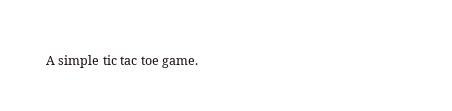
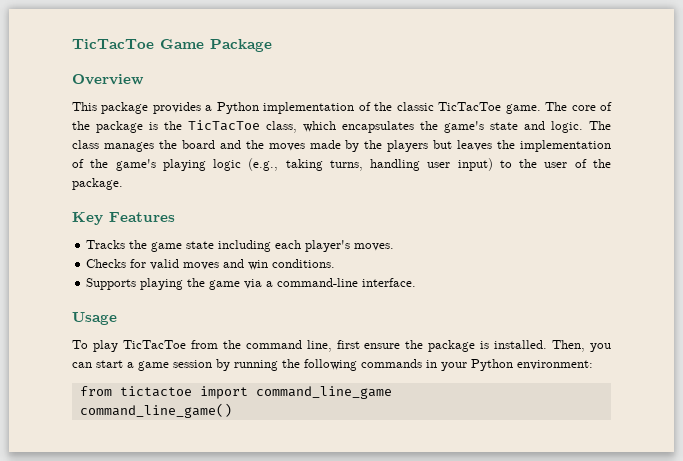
- A simple tic tac toe game.
+ TicTacToe Game Package
+ Overview
+ This package provides a Python implementation of the classic TicTacToe game. The core of the package is the TicTacToe class, which encapsulates the game's state and logic. The class manages the board and the moves made by the players but leaves the implementation of the game's playing logic (e.g., taking turns, handling user input) to the user of the package.
+ Key Features
+ Tracks the game state including each player's moves.
+ Checks for valid moves and win conditions.
+ Supports playing the game via a command-line interface.
+ Usage
+ To play TicTacToe from the command line, first ensure the package is installed. Then, you can start a game session by running the following commands in your Python environment:
+ from tictactoe import command_line_game
+ command_line_game()

